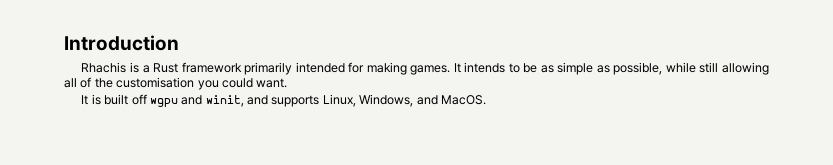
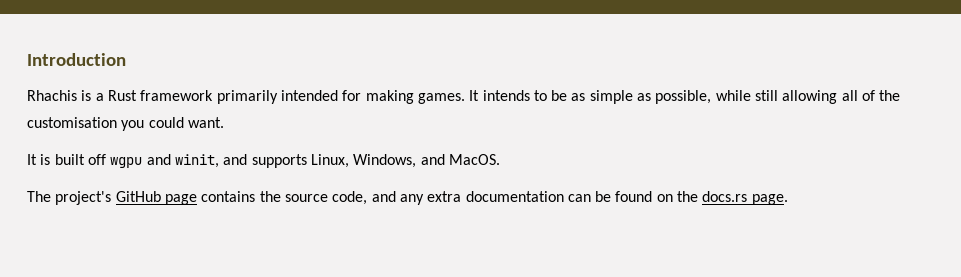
+ The project's GitHub page contains the source code, and any extra documentation can be found on the docs.rs page.

